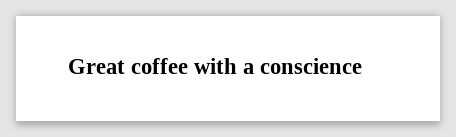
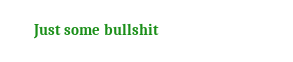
- Great coffee with a conscience
+ Just some bullshit

